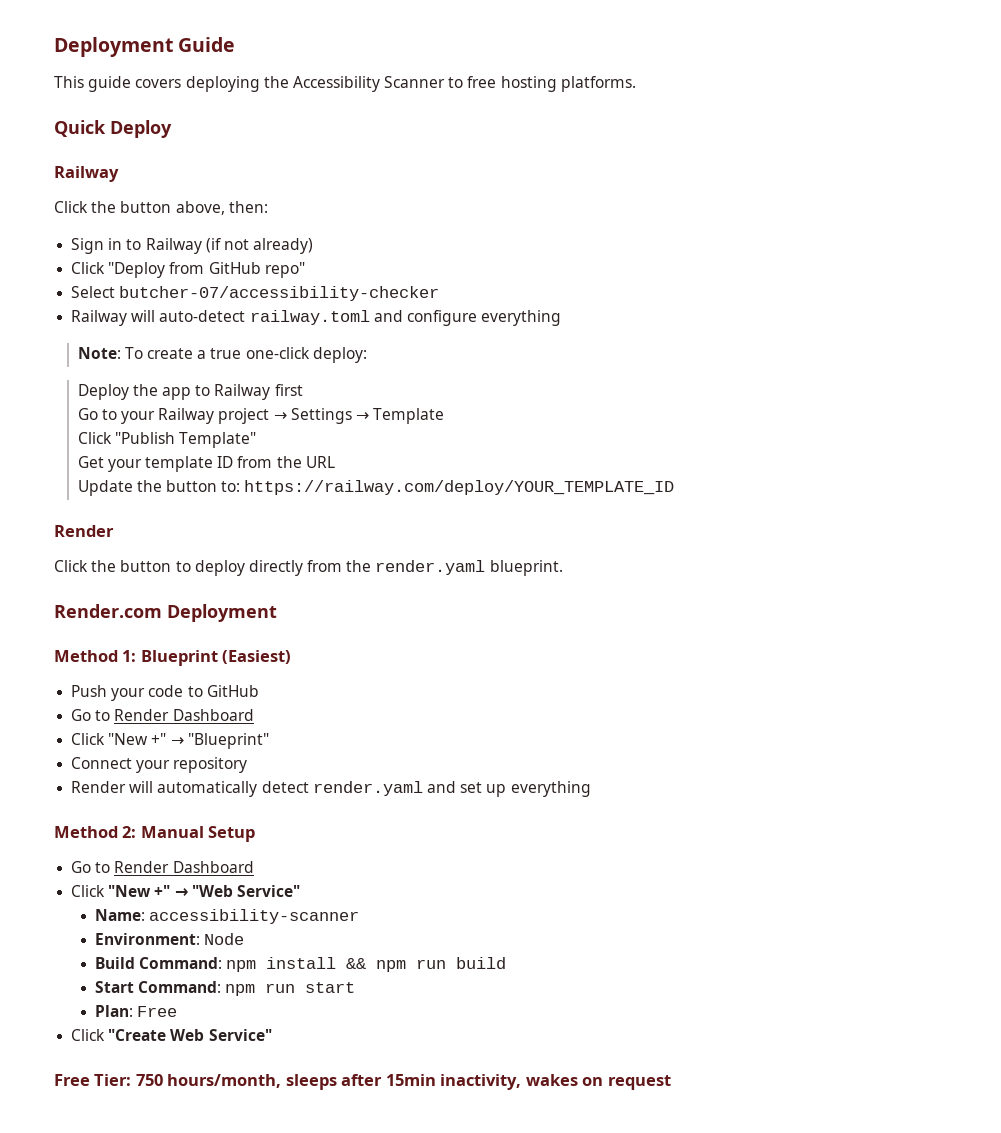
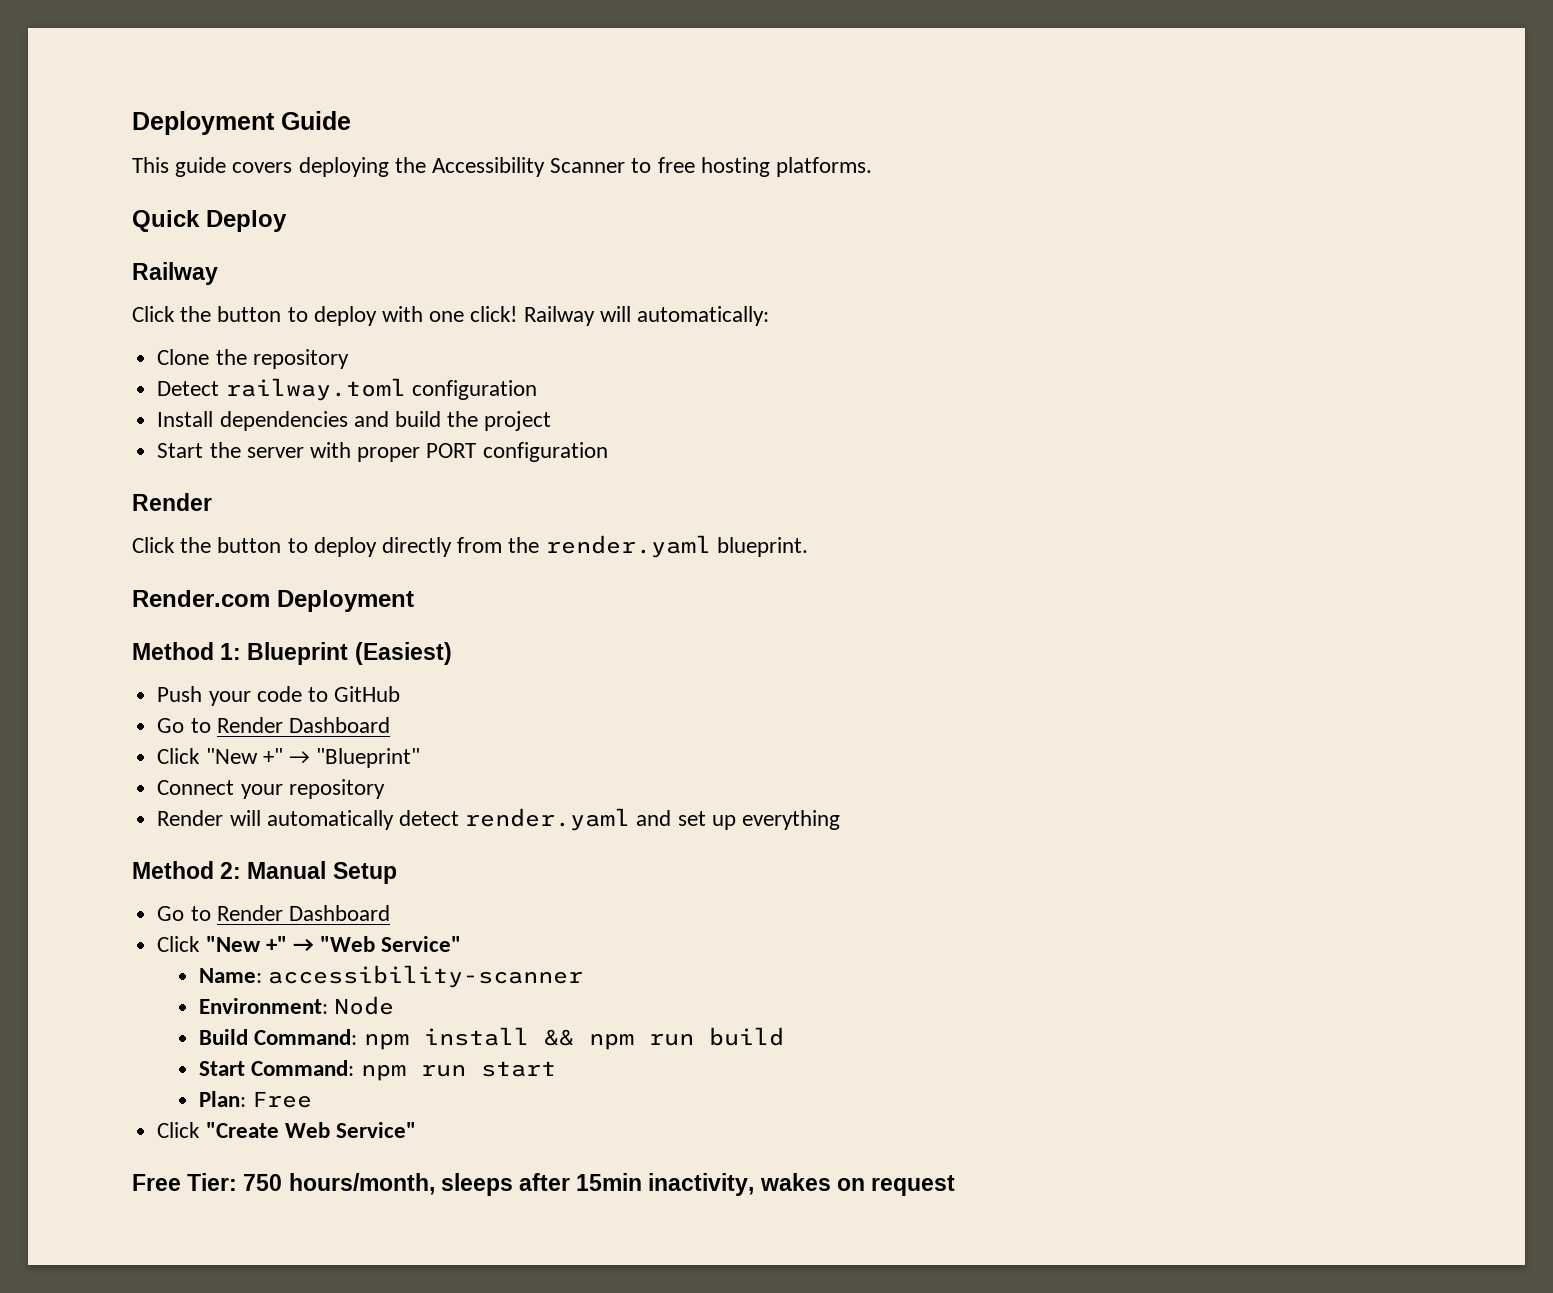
- Click the button above, then:
- Sign in to Railway (if not already)
- Click "Deploy from GitHub repo"
- Select butcher-07/accessibility-checker
- Railway will auto-detect railway.toml and configure everything
- Note: To create a true one-click deploy:
- Deploy the app to Railway first
- Go to your Railway project → Settings → Template
- Click "Publish Template"
- Get your template ID from the URL
- Update the button to: https://railway.com/deploy/YOUR_TEMPLATE_ID
+ Click the button to deploy with one click! Railway will automatically:
+ Clone the repository
+ Detect railway.toml configuration
+ Install dependencies and build the project
+ Start the server with proper PORT configuration

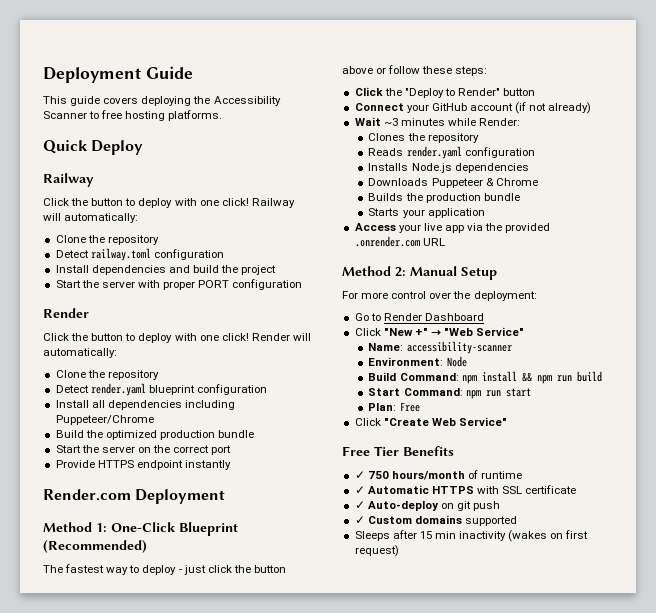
- Click the button to deploy directly from the render.yaml blueprint.
+ Click the button to deploy with one click! Render will automatically:
+ Clone the repository
+ Detect render.yaml blueprint configuration
+ Install all dependencies including Puppeteer/Chrome
+ Build the optimized production bundle
+ Start the server on the correct port
+ Provide HTTPS endpoint instantly
  Render.com Deployment
- Method 1: Blueprint (Easiest)
- Push your code to GitHub
- Go to Render Dashboard
- Click "New +" → "Blueprint"
- Connect your repository
- Render will automatically detect render.yaml and set up everything
+ Method 1: One-Click Blueprint (Recommended)
+ The fastest way to deploy - just click the button above or follow these steps:
+ Click the "Deploy to Render" button
+ Connect your GitHub account (if not already)
+ Wait ~3 minutes while Render:
+ Clones the repository
+ Reads render.yaml configuration
+ Installs Node.js dependencies
+ Downloads Puppeteer & Chrome
+ Builds the production bundle
+ Starts your application
+ Access your live app via the provided .onrender.com URL
  Method 2: Manual Setup
+ For more control over the deployment:
- Free Tier: 750 hours/month, sleeps after 15min inactivity, wakes on request
+ Free Tier Benefits
+ ✓ 750 hours/month of runtime
+ ✓ Automatic HTTPS with SSL certificate
+ ✓ Auto-deploy on git push
+ ✓ Custom domains supported
+ Sleeps after 15 min inactivity (wakes on first request)

